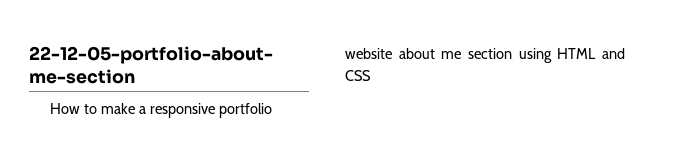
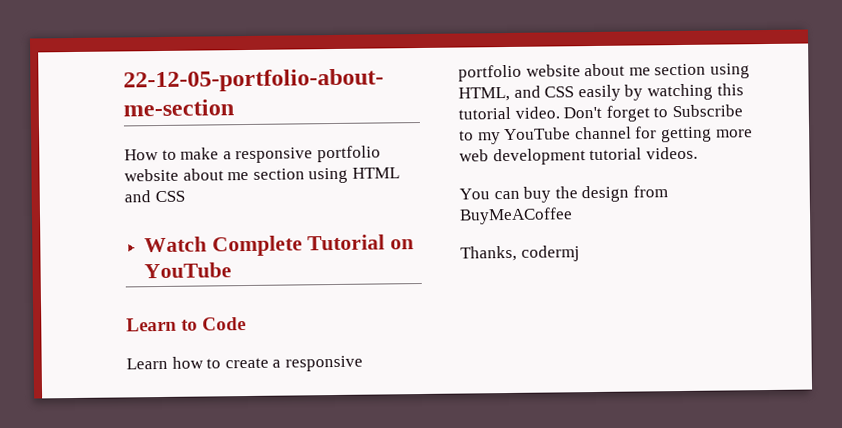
+ Watch Complete Tutorial on YouTube
+ Learn to Code
+ Learn how to create a responsive portfolio website about me section using HTML, and CSS easily by watching this tutorial video. Don't forget to Subscribe to my YouTube channel for getting more web development tutorial videos.
+ You can buy the design from BuyMeACoffee
+ Thanks, codermj

